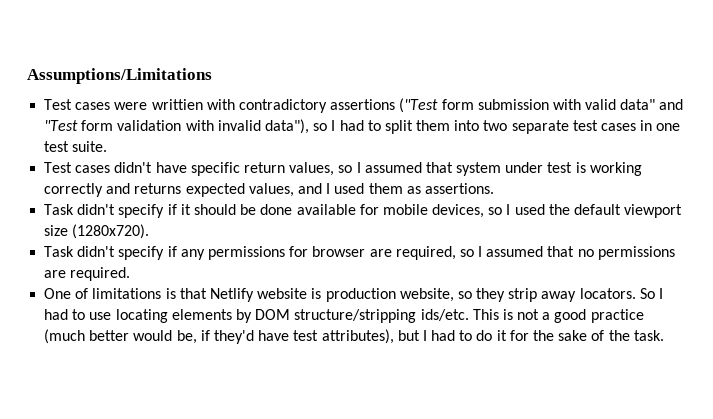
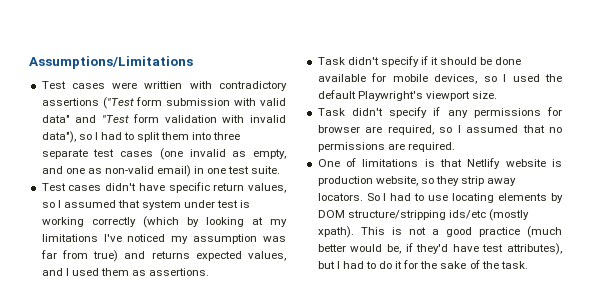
- Test cases were writtien with contradictory assertions ("Test form submission with valid data" and "Test form validation with invalid data"), so I had to split them into two separate test cases in one test suite.
+ Test cases were writtien with contradictory assertions ("Test form submission with valid data" and "Test form validation with invalid data"), so I had to split them into three separate test cases (one invalid as empty, and one as non-valid email) in one test suite.
- Test cases didn't have specific return values, so I assumed that system under test is working correctly and returns expected values, and I used them as assertions.
+ Test cases didn't have specific return values, so I assumed that system under test is working correctly (which by looking at my limitations I've noticed my assumption was far from true) and returns expected values, and I used them as assertions.
- Task didn't specify if it should be done available for mobile devices, so I used the default viewport size (1280x720).
+ Task didn't specify if it should be done available for mobile devices, so I used the default Playwright's viewport size.
- So I had to use locating elements by DOM structure/stripping ids/etc.
+ So I had to use locating elements by DOM structure/stripping ids/etc (mostly xpath).

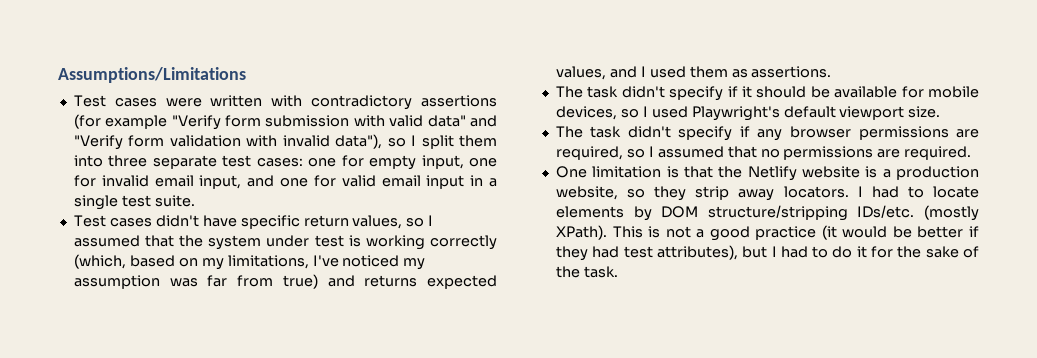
- Test cases were writtien with contradictory assertions ("Test form submission with valid data" and "Test form validation with invalid data"), so I had to split them into three separate test cases (one invalid as empty, and one as non-valid email) in one test suite.
+ Test cases were written with contradictory assertions (for example "Verify form submission with valid data" and "Verify form validation with invalid data"), so I split them into three separate test cases: one for empty input, one for invalid email input, and one for valid email input in a single test suite.
- Test cases didn't have specific return values, so I assumed that system under test is working correctly (which by looking at my limitations I've noticed my assumption was far from true) and returns expected values, and I used them as assertions.
+ Test cases didn't have specific return values, so I assumed that the system under test is working correctly (which, based on my limitations, I've noticed my assumption was far from true) and returns expected values, and I used them as assertions.
- Task didn't specify if it should be done available for mobile devices, so I used the default Playwright's viewport size.
+ The task didn't specify if it should be available for mobile devices, so I used Playwright's default viewport size.
- Task didn't specify if any permissions for browser are required, so I assumed that no permissions are required.
+ The task didn't specify if any browser permissions are required, so I assumed that no permissions are required.
- One of limitations is that Netlify website is production website, so they strip away locators.
+ One limitation is that the Netlify website is a production website, so they strip away locators.
- So I had to use locating elements by DOM structure/stripping ids/etc (mostly xpath).
+ I had to locate elements by DOM structure/stripping IDs/etc. (mostly XPath).
- This is not a good practice (much better would be, if they'd have test attributes), but I had to do it for the sake of the task.
+ This is not a good practice (it would be better if they had test attributes), but I had to do it for the sake of the task.

